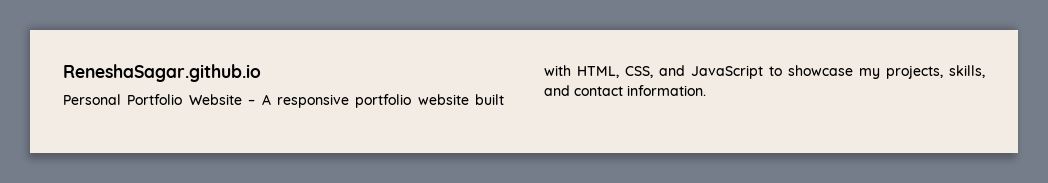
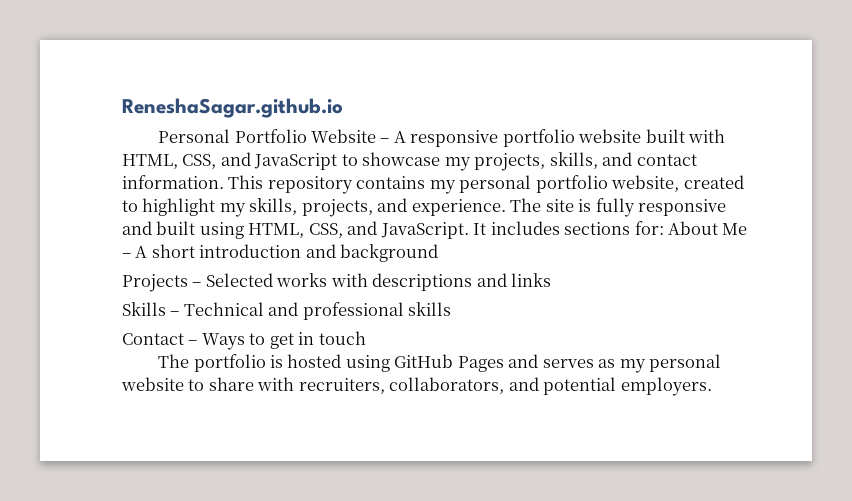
+ This repository contains my personal portfolio website, created to highlight my skills, projects, and experience. The site is fully responsive and built using HTML, CSS, and JavaScript. It includes sections for: About Me – A short introduction and background
+ Projects – Selected works with descriptions and links
+ Skills – Technical and professional skills
+ Contact – Ways to get in touch
+ The portfolio is hosted using GitHub Pages and serves as my personal website to share with recruiters, collaborators, and potential employers.

